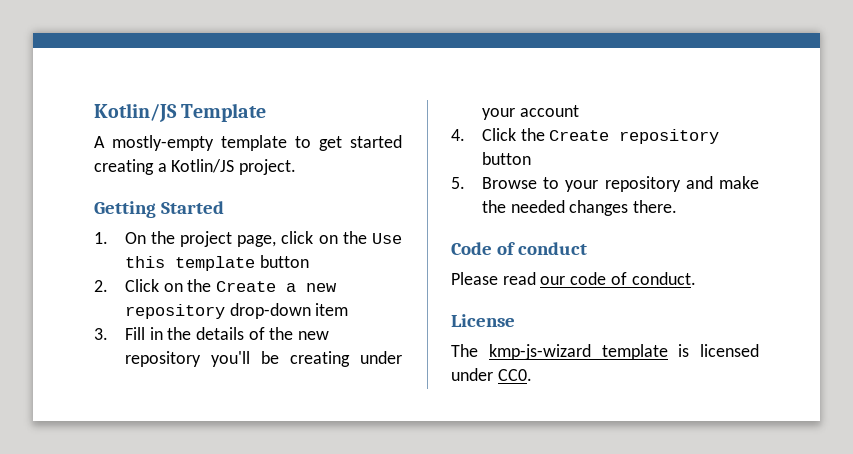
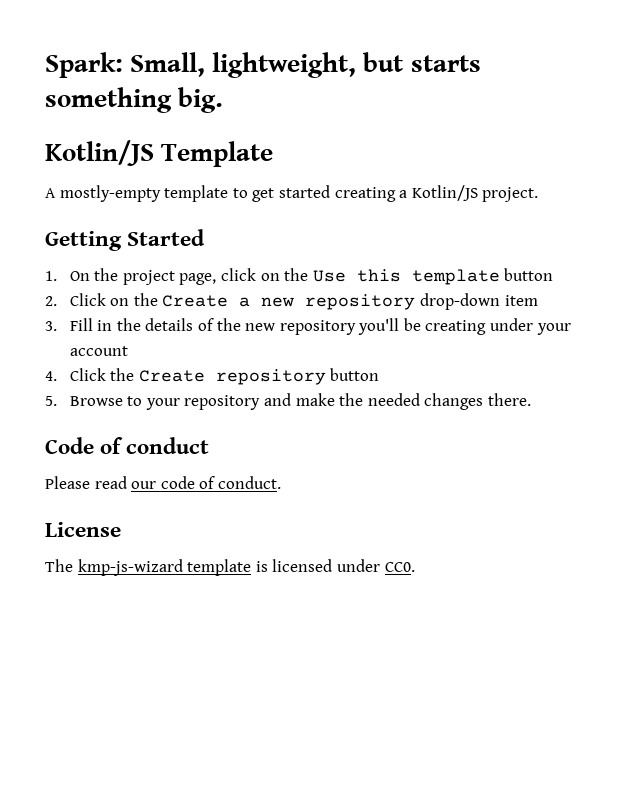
+ Spark: Small, lightweight, but starts something big.

